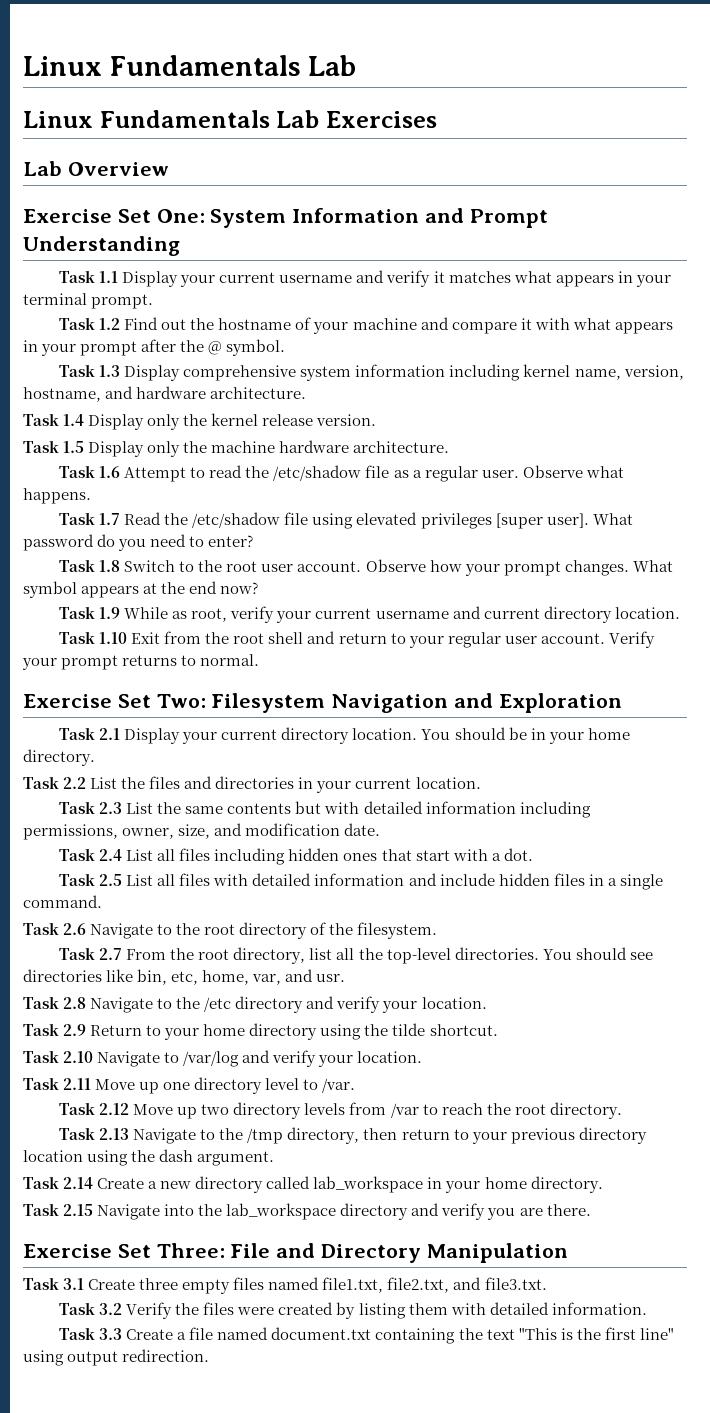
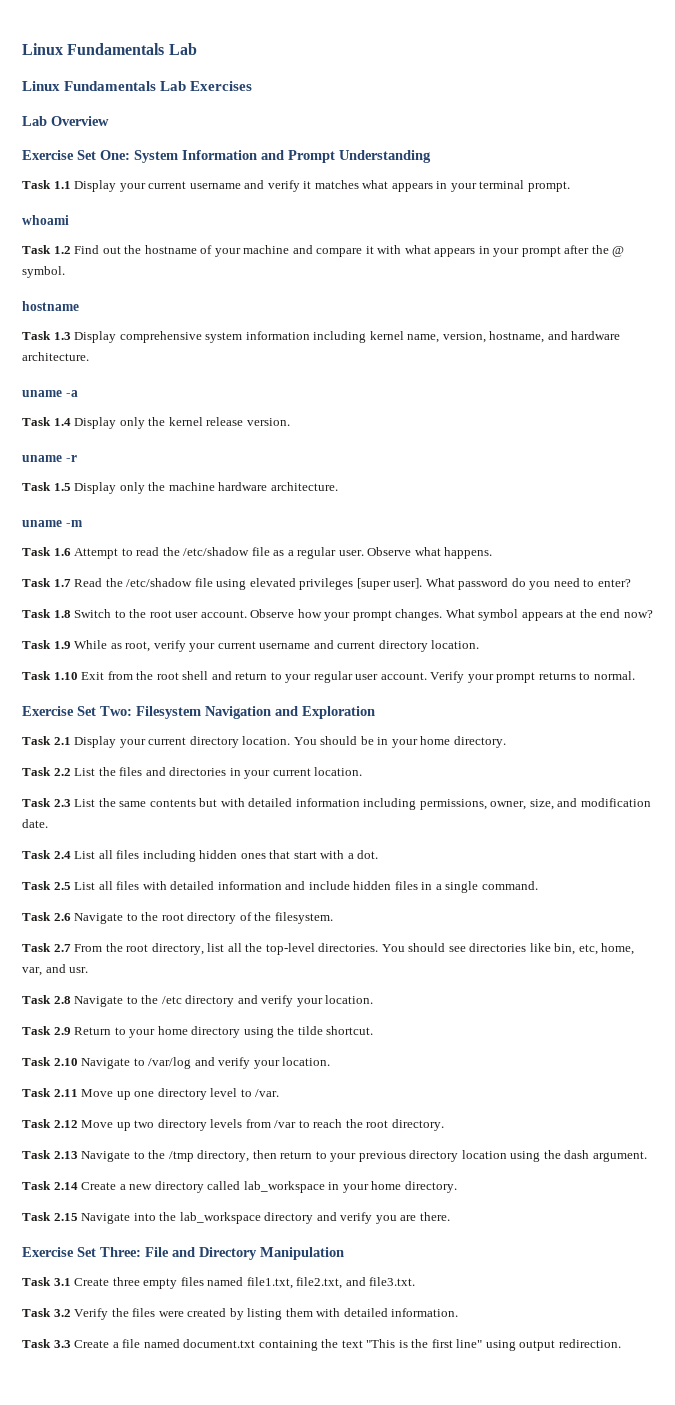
+ whoami
  Task 1.2 Find out the hostname of your machine and compare it with what appears in your prompt after the @ symbol.
+ hostname
+ uname -a
+ uname -r
+ uname -m

